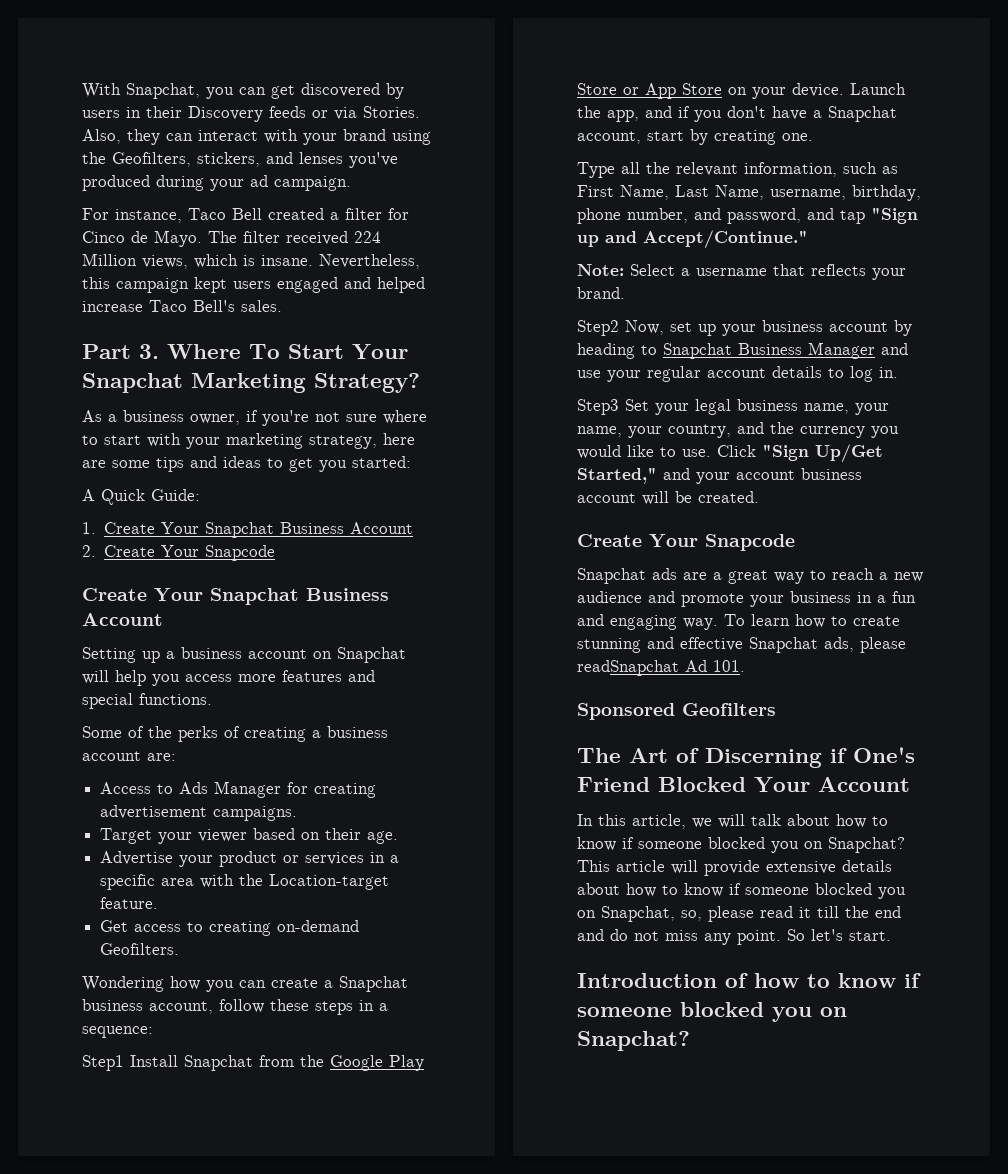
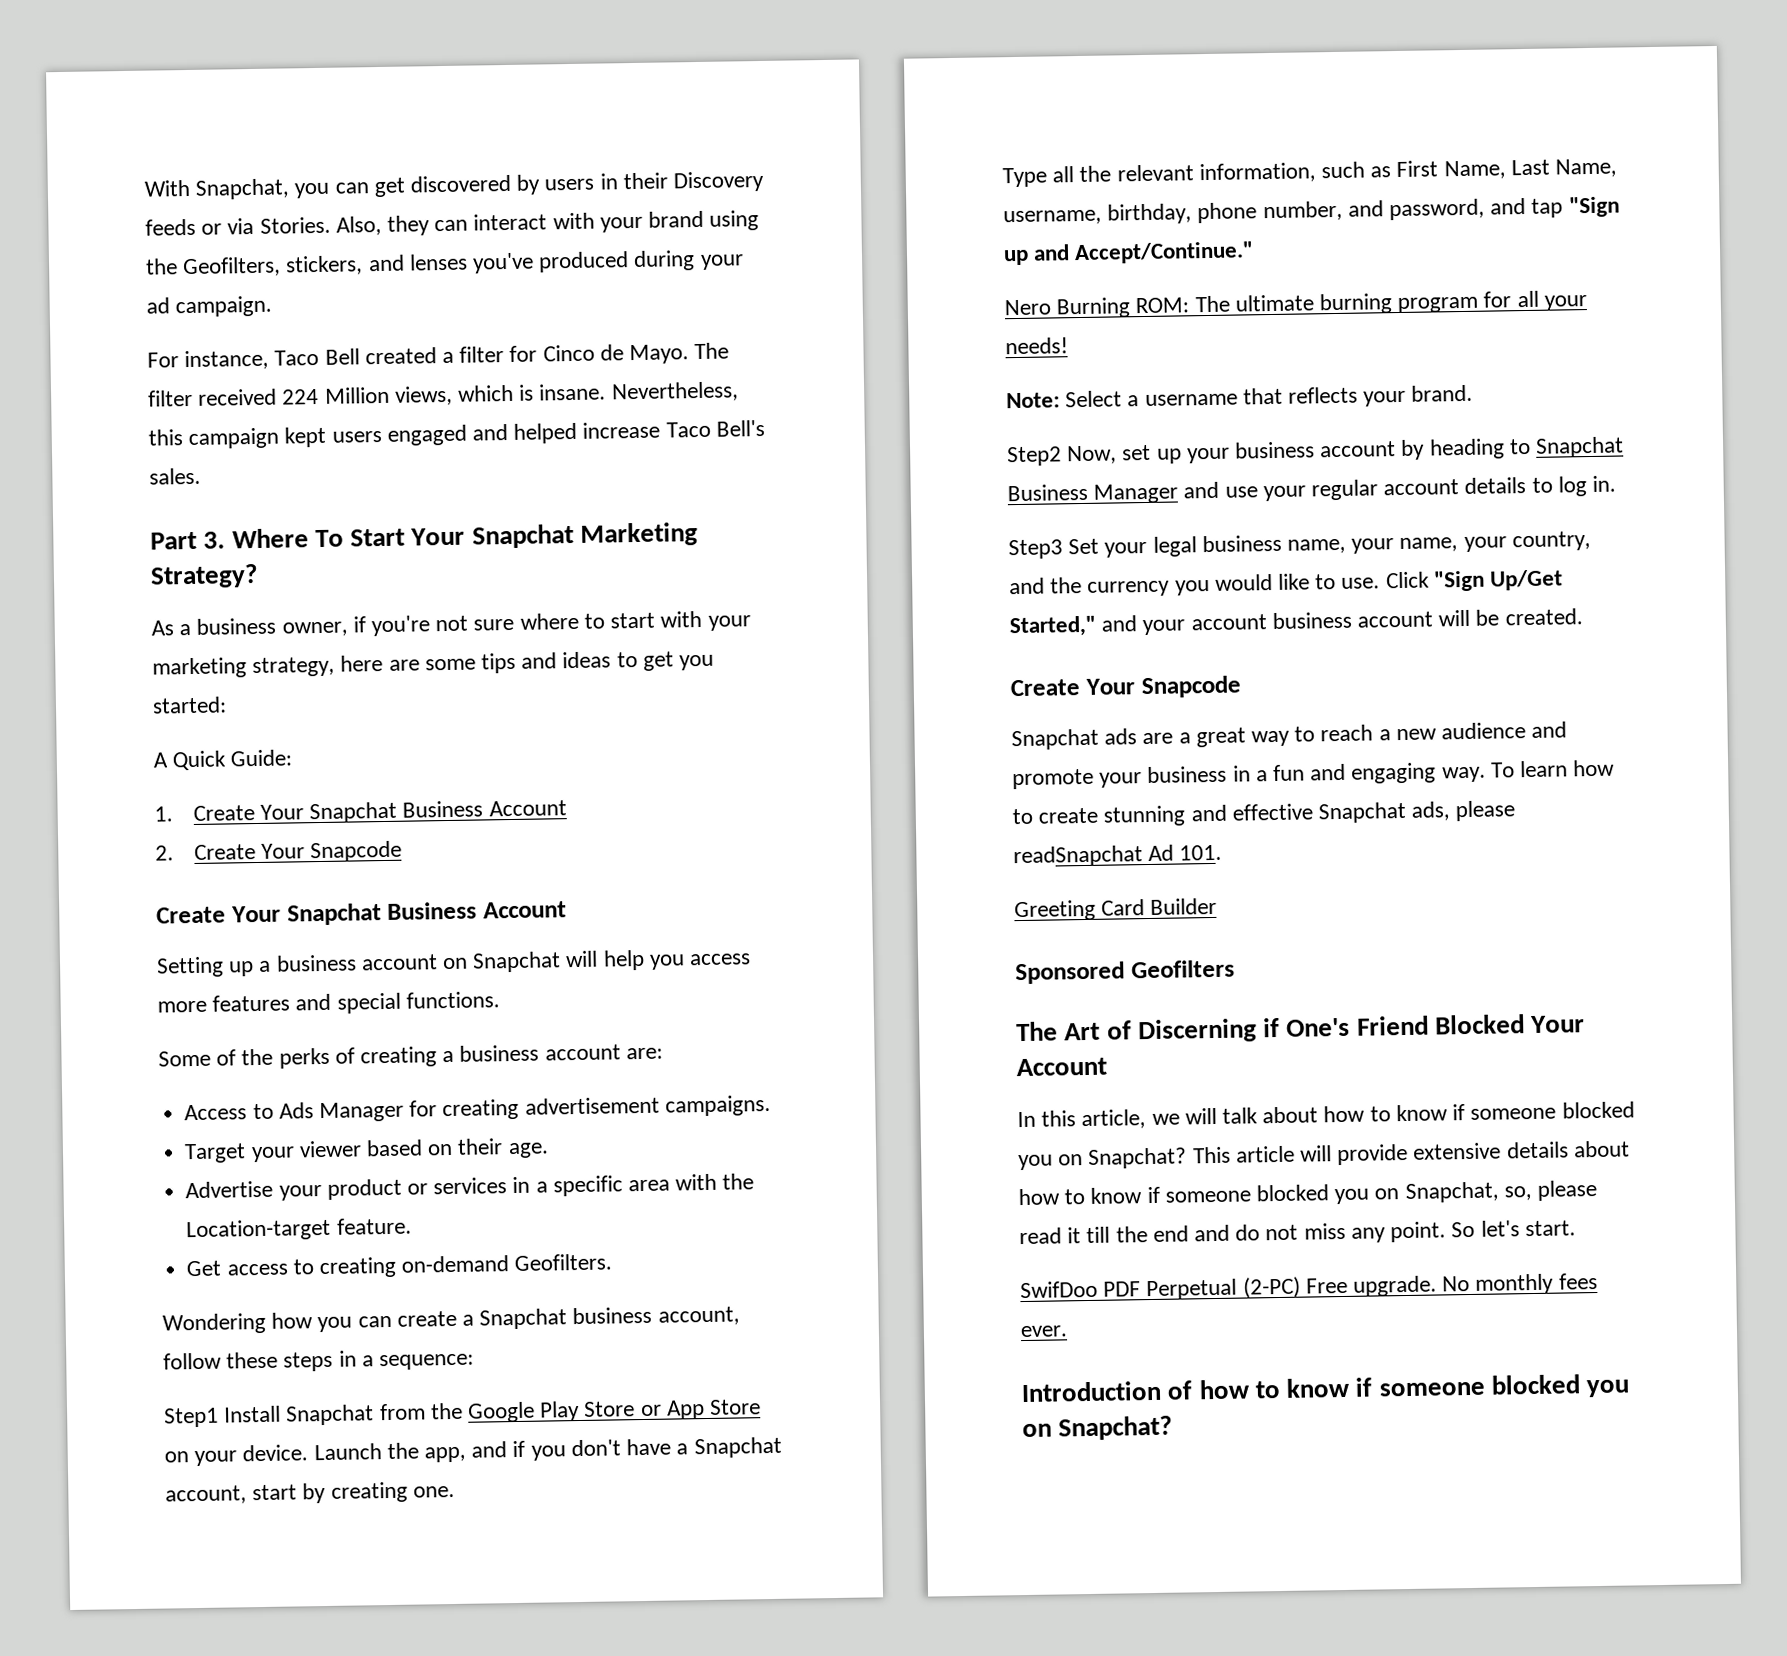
+ Nero Burning ROM: The ultimate burning program for all your needs!
+ Greeting Card Builder
+ SwifDoo PDF Perpetual (2-PC) Free upgrade. No monthly fees ever.

